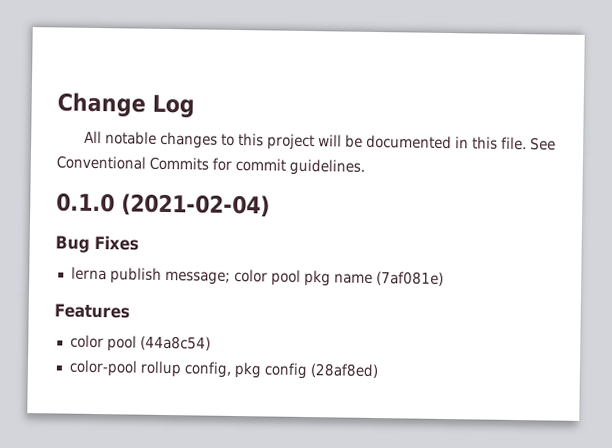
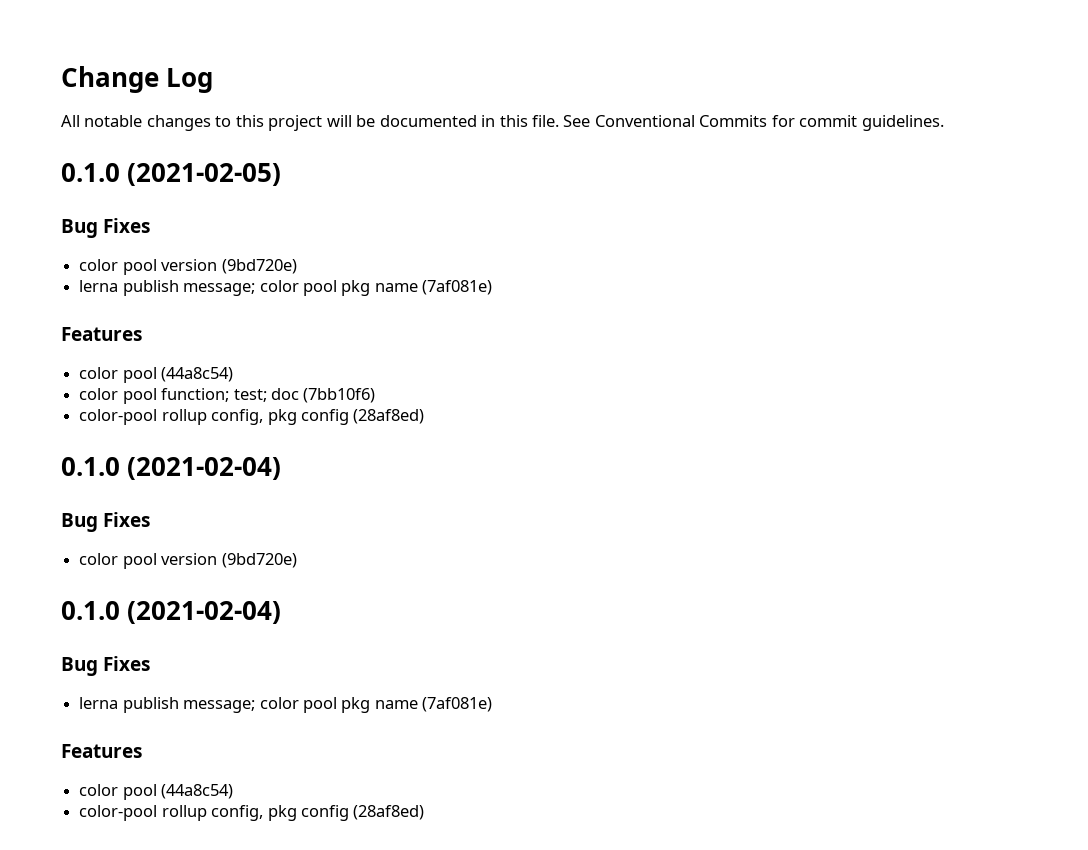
+ 0.1.0 (2021-02-05)
+ Bug Fixes
+ color pool version (9bd720e)
+ lerna publish message; color pool pkg name (7af081e)
+ Features
+ color pool (44a8c54)
+ color pool function; test; doc (7bb10f6)
+ color-pool rollup config, pkg config (28af8ed)
+ 0.1.0 (2021-02-04)
+ Bug Fixes
+ color pool version (9bd720e)

